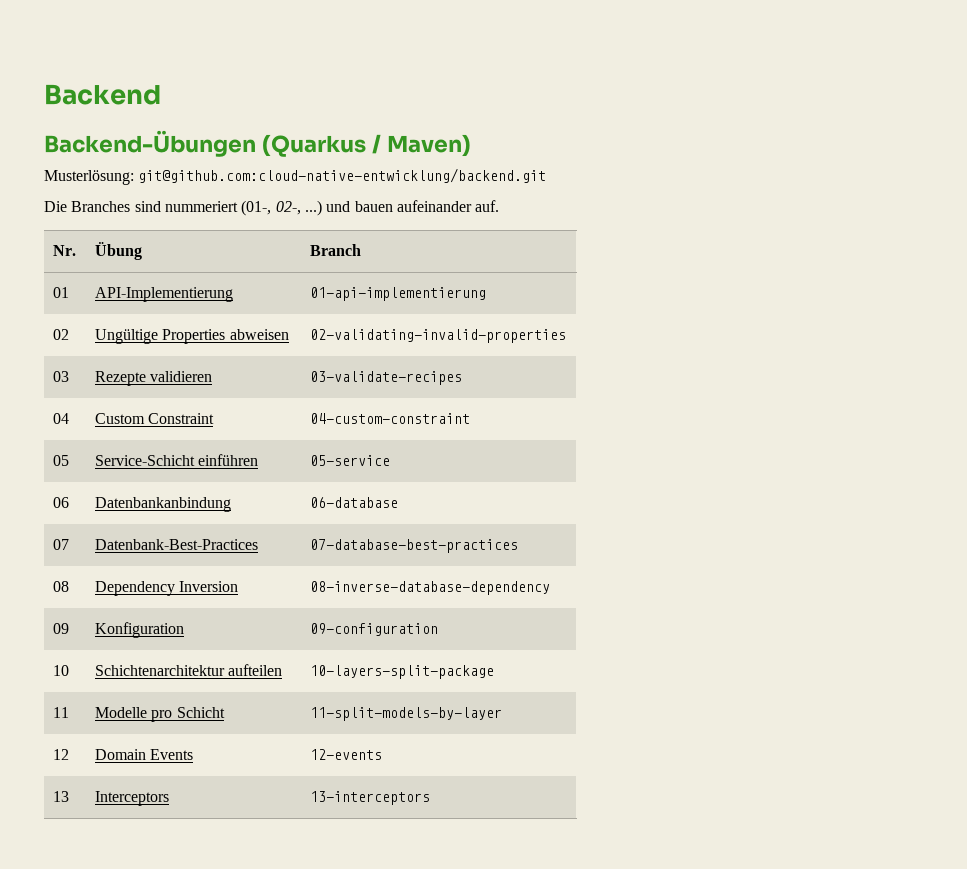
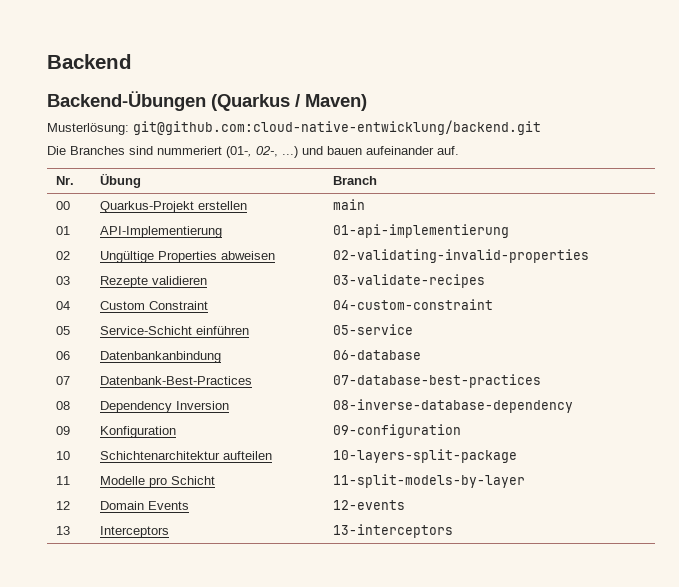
+ 00 | Quarkus-Projekt erstellen | main

